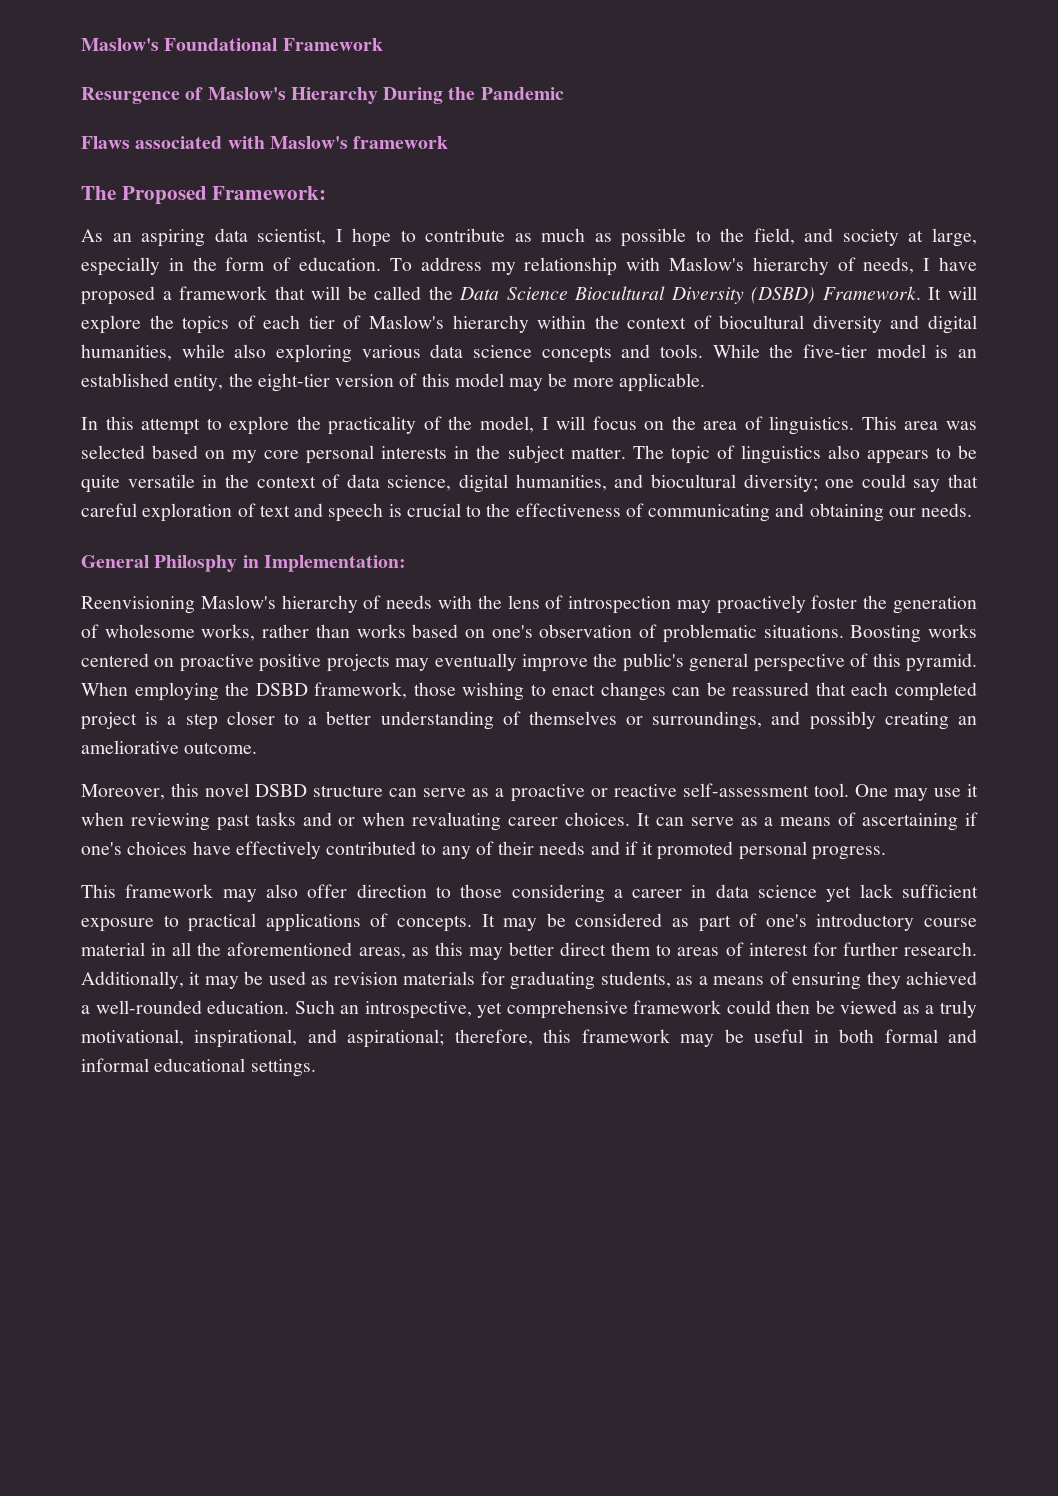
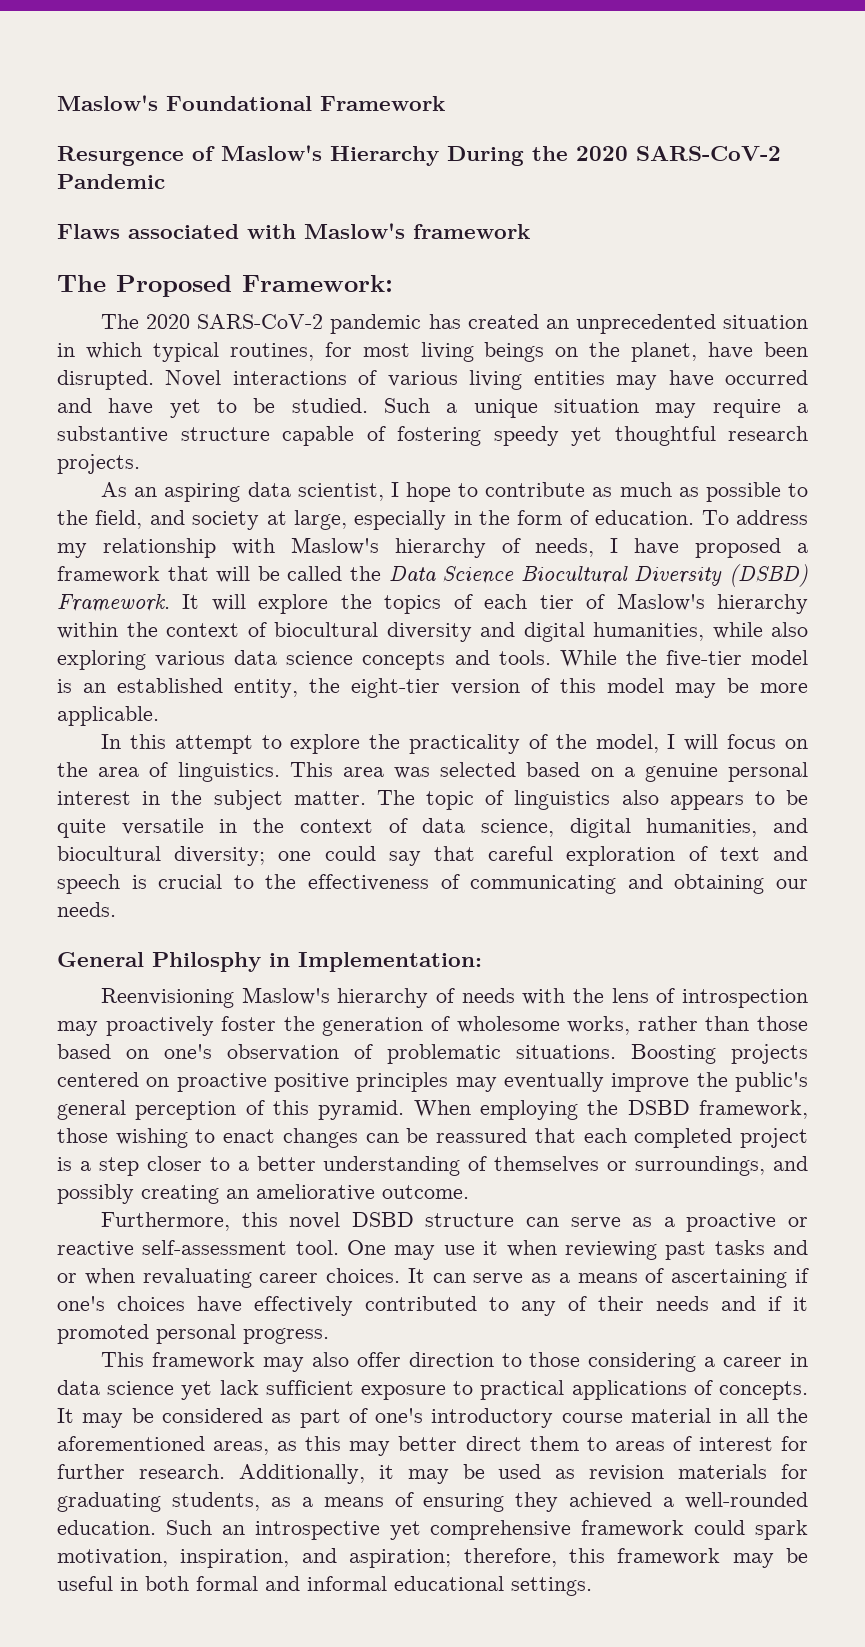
- Resurgence of Maslow's Hierarchy During the Pandemic
+ Resurgence of Maslow's Hierarchy During the 2020 SARS-CoV-2 Pandemic
+ The 2020 SARS-CoV-2 pandemic has created an unprecedented situation in which typical routines, for most living beings on the planet, have been disrupted. Novel interactions of various living entities may have occurred and have yet to be studied. Such a unique situation may require a substantive structure capable of fostering speedy yet thoughtful research projects.
- This area was selected based on my core personal interests in the subject matter.
+ This area was selected based on a genuine personal interest in the subject matter.
- Reenvisioning Maslow's hierarchy of needs with the lens of introspection may proactively foster the generation of wholesome works, rather than works based on one's observation of problematic situations.
+ Reenvisioning Maslow's hierarchy of needs with the lens of introspection may proactively foster the generation of wholesome works, rather than those based on one's observation of problematic situations.
- Boosting works centered on proactive positive projects may eventually improve the public's general perspective of this pyramid.
+ Boosting projects centered on proactive positive principles may eventually improve the public's general perception of this pyramid.
- Moreover, this novel DSBD structure can serve as a proactive or reactive self-assessment tool.
+ Furthermore, this novel DSBD structure can serve as a proactive or reactive self-assessment tool.
- Such an introspective, yet comprehensive framework could then be viewed as a truly motivational, inspirational, and aspirational; therefore, this framework may be useful in both formal and informal educational settings.
+ Such an introspective yet comprehensive framework could spark motivation, inspiration, and aspiration; therefore, this framework may be useful in both formal and informal educational settings.

